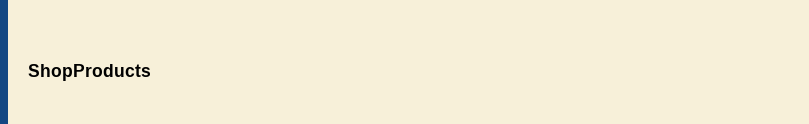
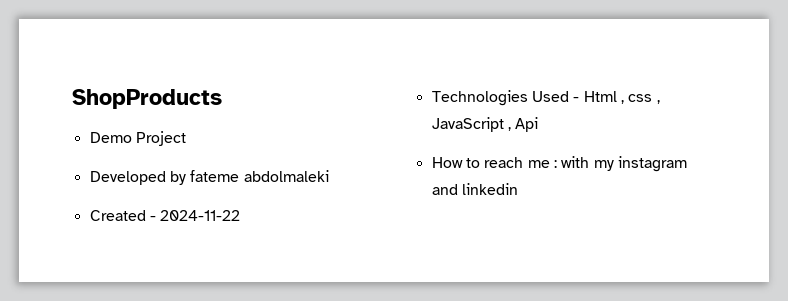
+ Demo Project
+ Developed by fateme abdolmaleki
+ Created - 2024-11-22
+ Technologies Used - Html , css , JavaScript , Api
+ How to reach me : with my instagram and linkedin

